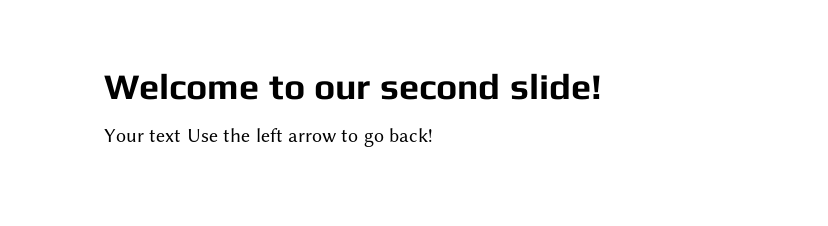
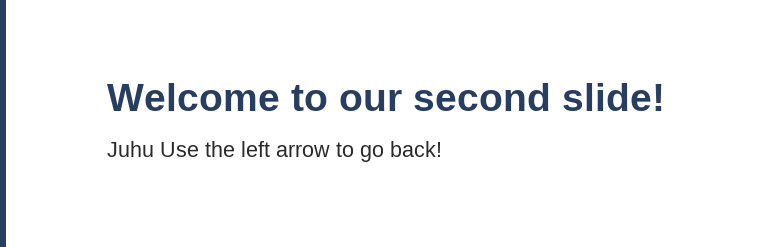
- Your text Use the left arrow to go back!
+ Juhu Use the left arrow to go back!

